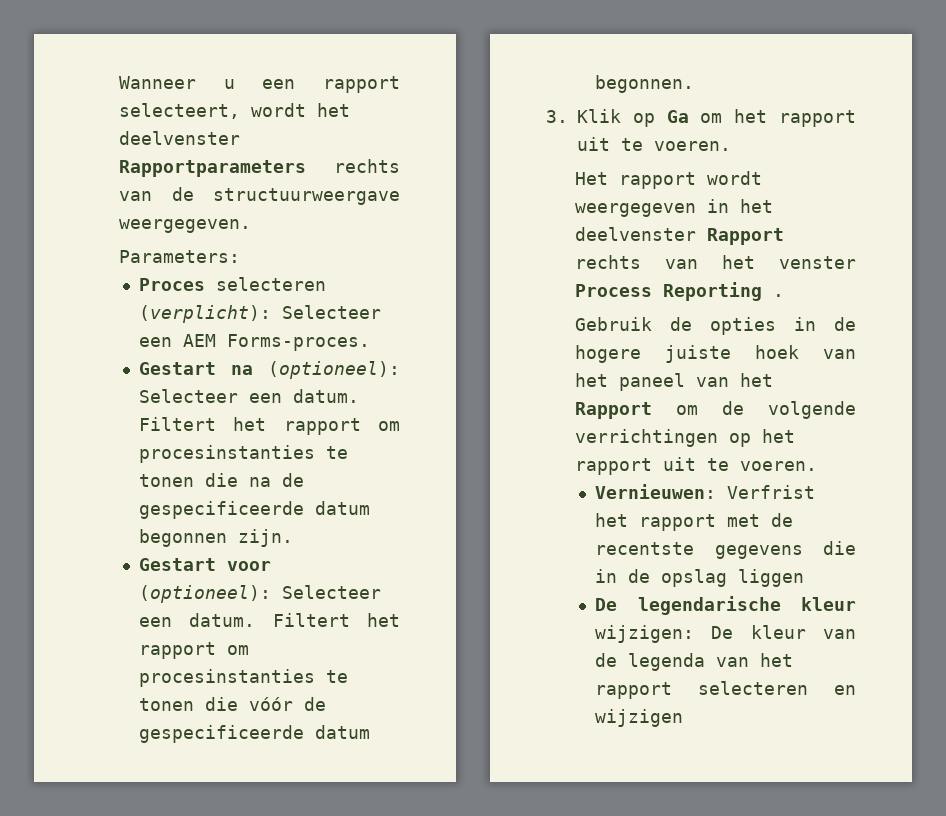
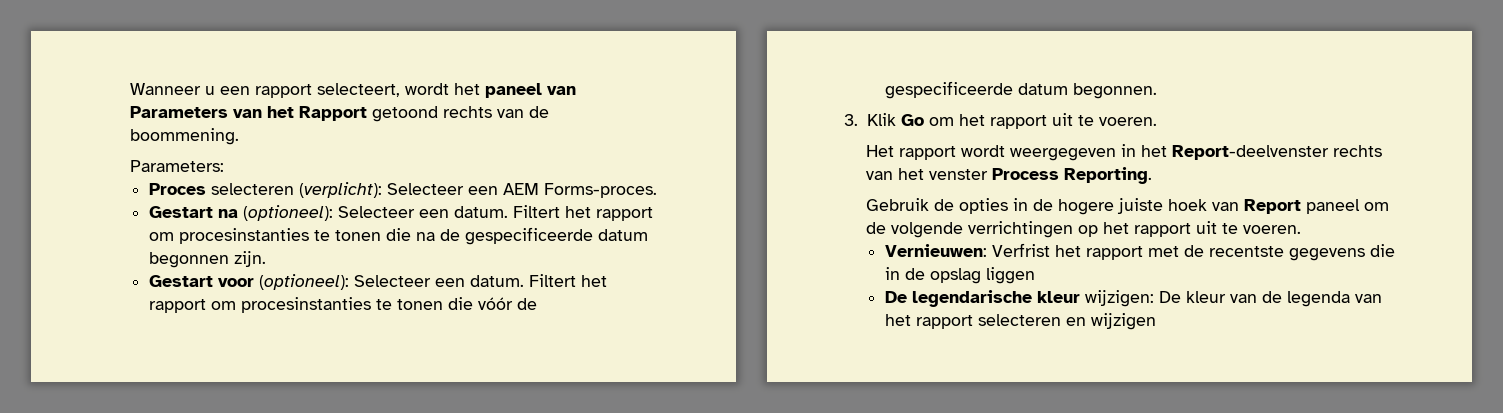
- Wanneer u een rapport selecteert, wordt het deelvenster Rapportparameters rechts van de structuurweergave weergegeven.
+ Wanneer u een rapport selecteert, wordt het paneel van Parameters van het Rapport getoond rechts van de boommening.
- 3. Klik op Ga om het rapport uit te voeren.
+ 3. Klik Go om het rapport uit te voeren.
- Het rapport wordt weergegeven in het deelvenster Rapport rechts van het venster Process Reporting .
+ Het rapport wordt weergegeven in het Report-deelvenster rechts van het venster Process Reporting.
- Gebruik de opties in de hogere juiste hoek van het paneel van het Rapport om de volgende verrichtingen op het rapport uit te voeren.
+ Gebruik de opties in de hogere juiste hoek van Report paneel om de volgende verrichtingen op het rapport uit te voeren.

